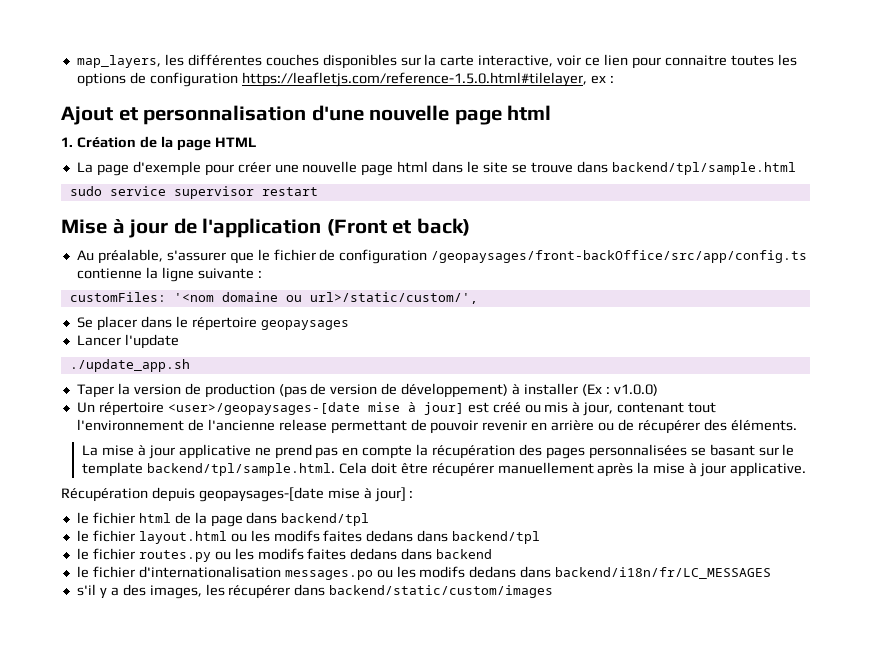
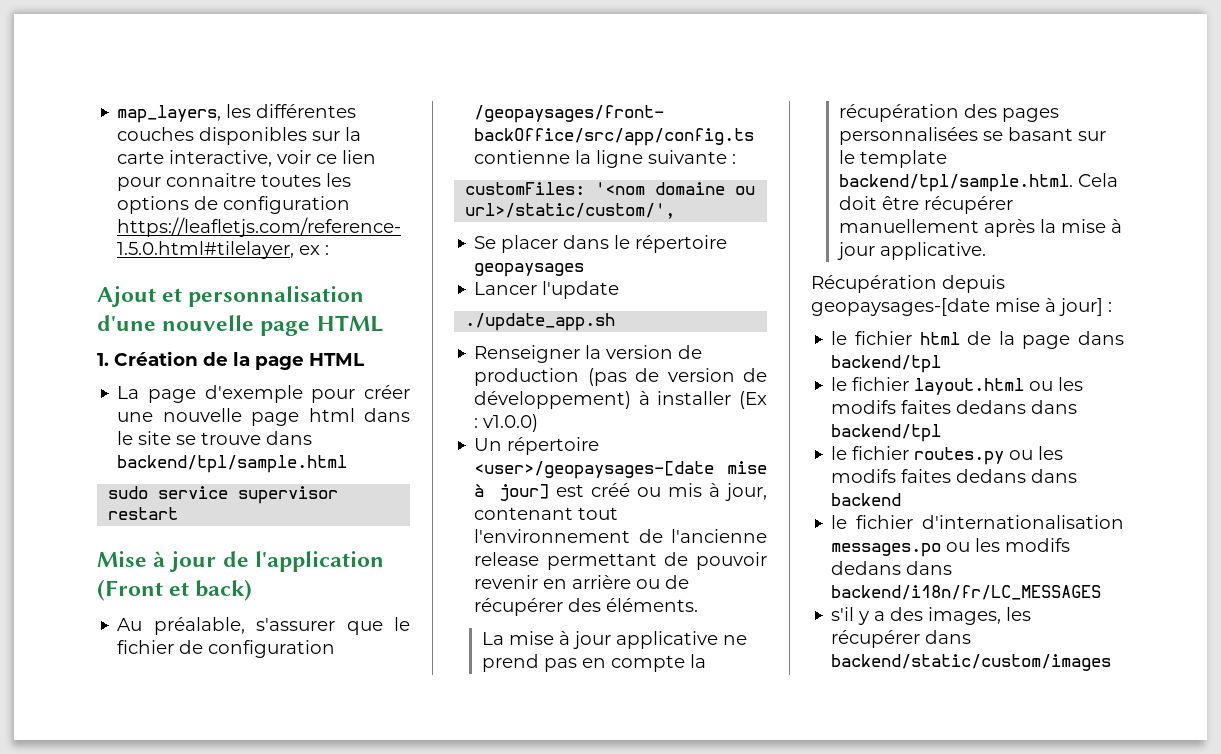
- Ajout et personnalisation d'une nouvelle page html
+ Ajout et personnalisation d'une nouvelle page HTML
- Taper la version de production (pas de version de développement) à installer (Ex : v1.0.0)
+ Renseigner la version de production (pas de version de développement) à installer (Ex : v1.0.0)

